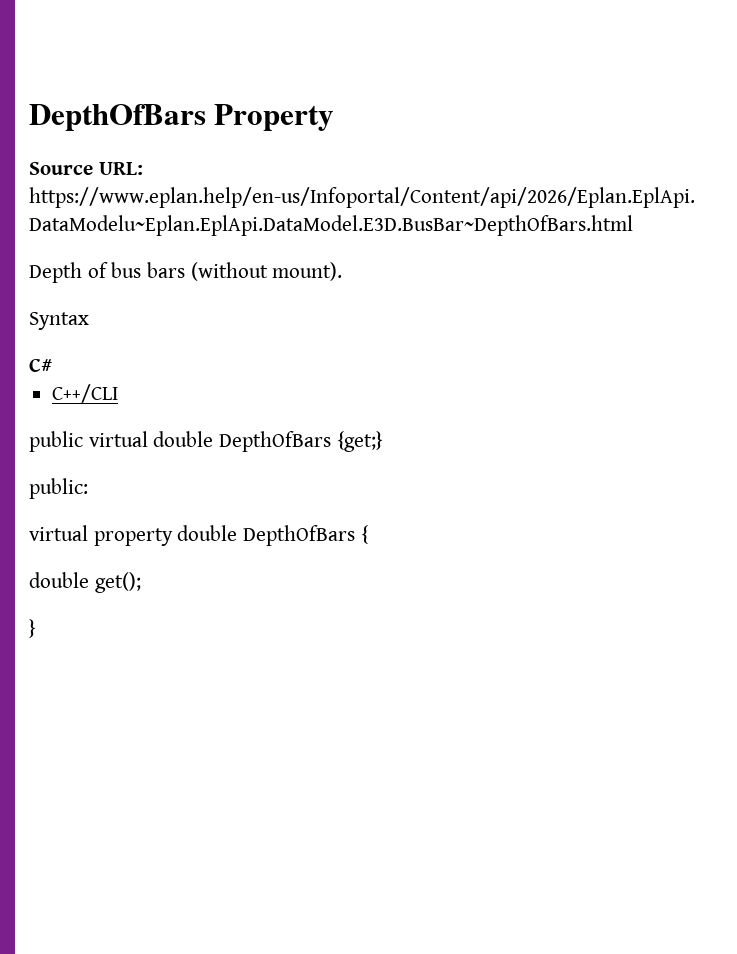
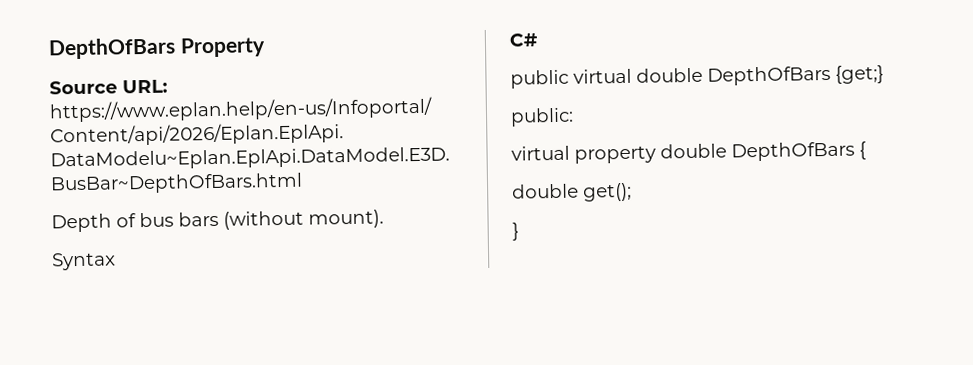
- C++/CLI

